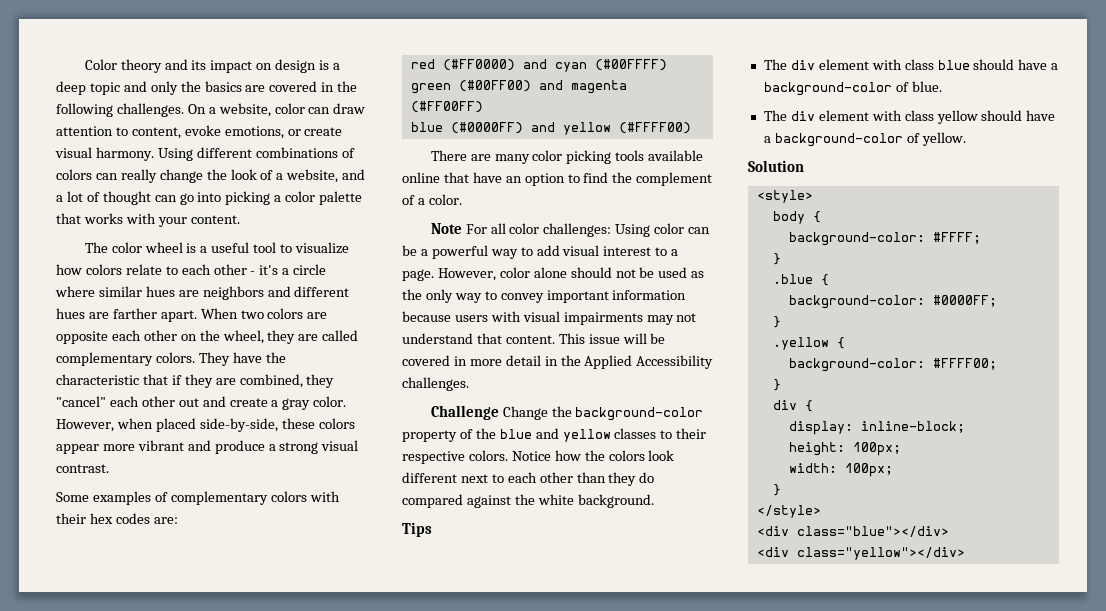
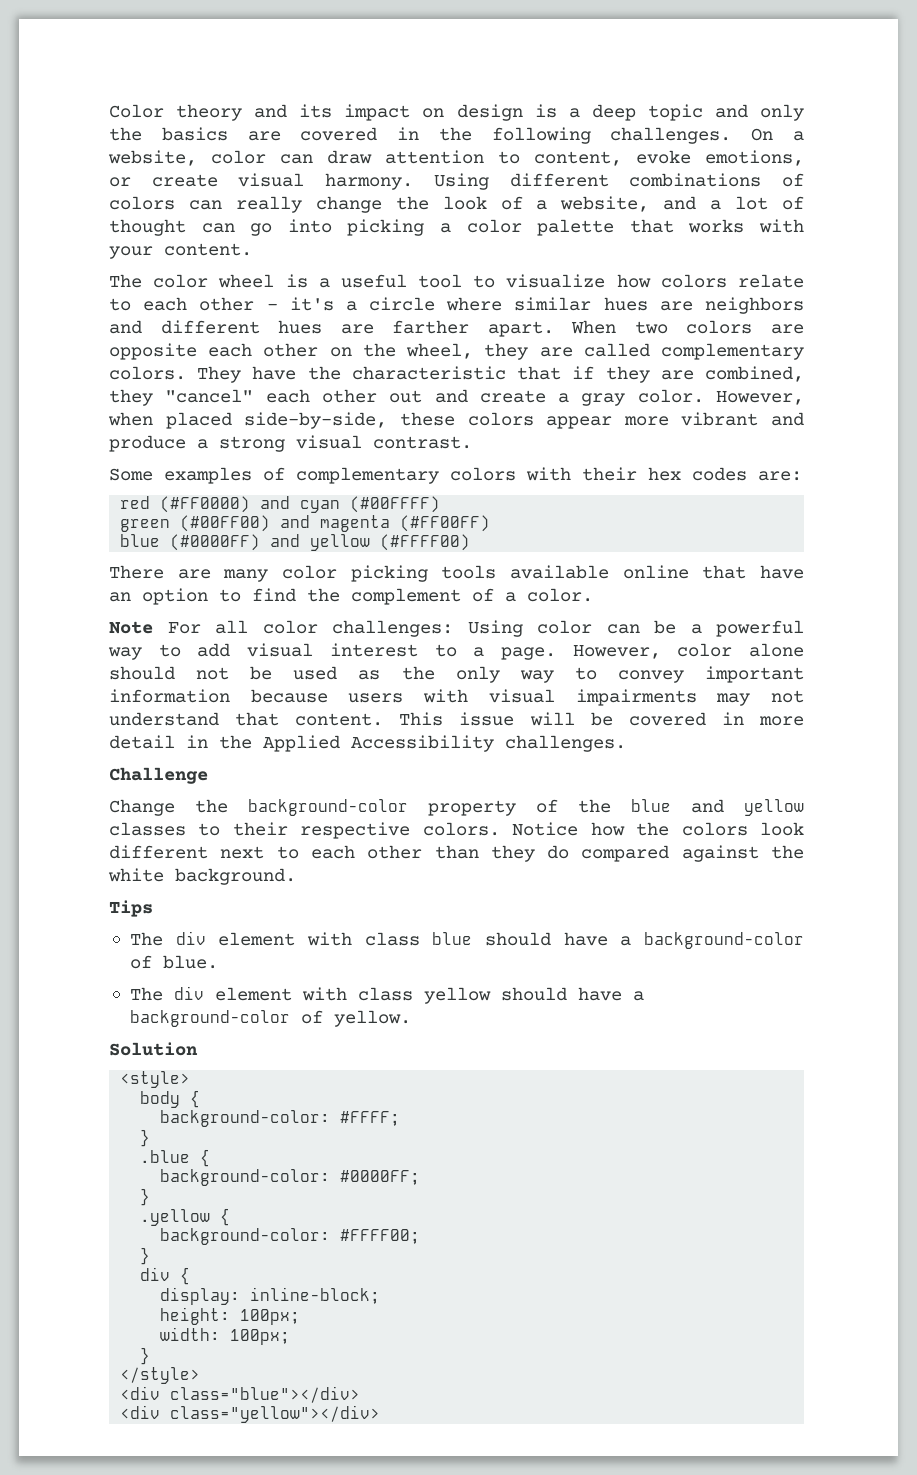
- Challenge Change the background-color property of the blue and yellow classes to their respective colors.
+ Challenge
+ Change the background-color property of the blue and yellow classes to their respective colors.

